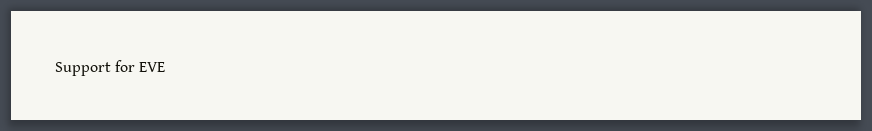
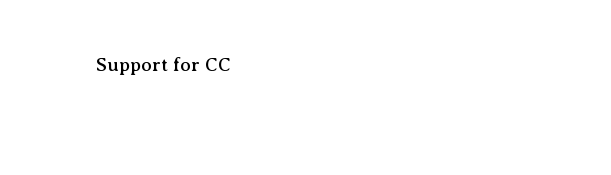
- Support for EVE
+ Support for CC

